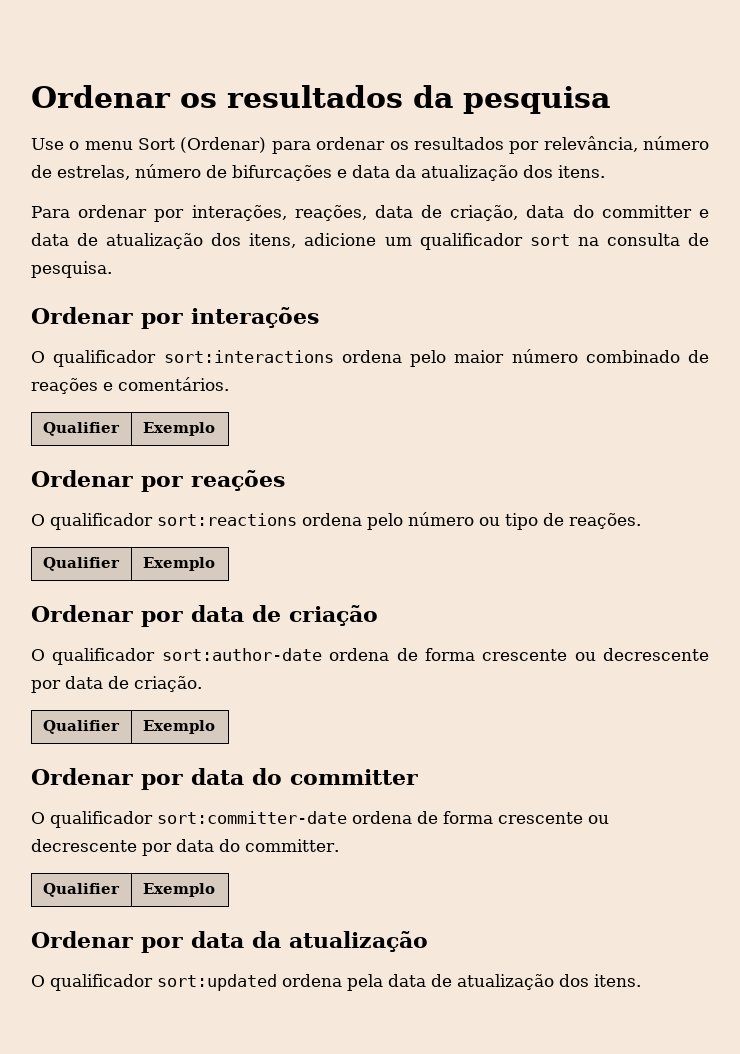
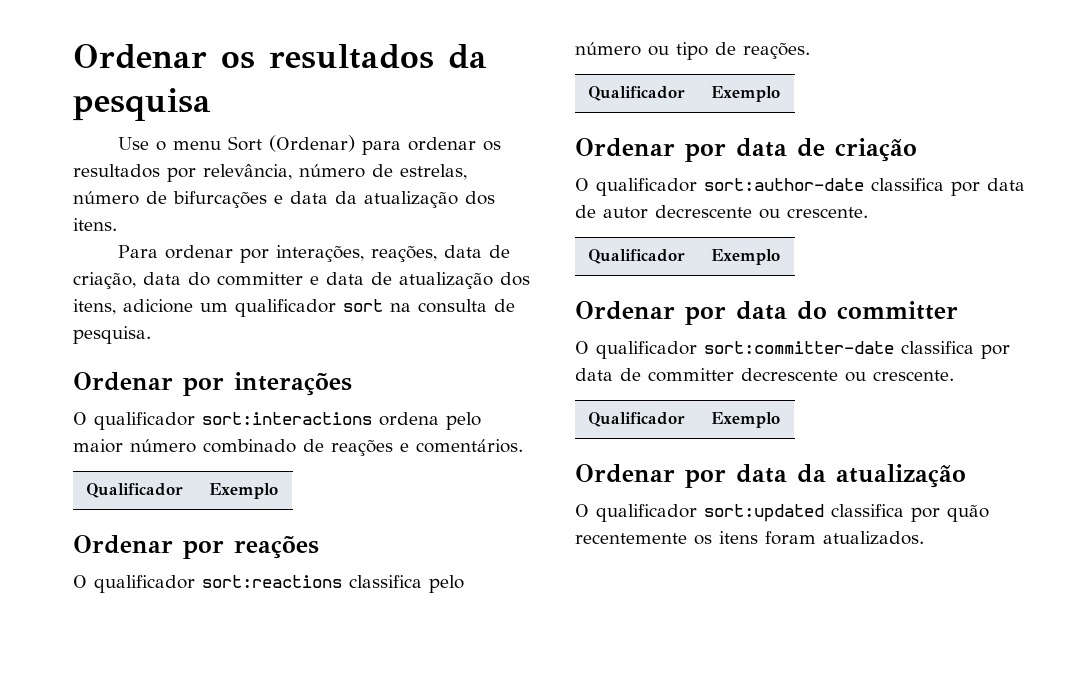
  O qualificador sort:interactions ordena pelo maior número combinado de reações e comentários.
- Qualifier | Exemplo
+ Qualificador | Exemplo
- O qualificador sort:reactions ordena pelo número ou tipo de reações.
- Qualifier | Exemplo
+ O qualificador sort:reactions classifica pelo número ou tipo de reações.
+ Qualificador | Exemplo
- O qualificador sort:author-date ordena de forma crescente ou decrescente por data de criação.
- Qualifier | Exemplo
+ O qualificador sort:author-date classifica por data de autor decrescente ou crescente.
+ Qualificador | Exemplo
- O qualificador sort:committer-date ordena de forma crescente ou decrescente por data do committer.
- Qualifier | Exemplo
+ O qualificador sort:committer-date classifica por data de committer decrescente ou crescente.
+ Qualificador | Exemplo
- O qualificador sort:updated ordena pela data de atualização dos itens.
+ O qualificador sort:updated classifica por quão recentemente os itens foram atualizados.

